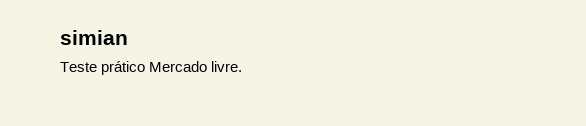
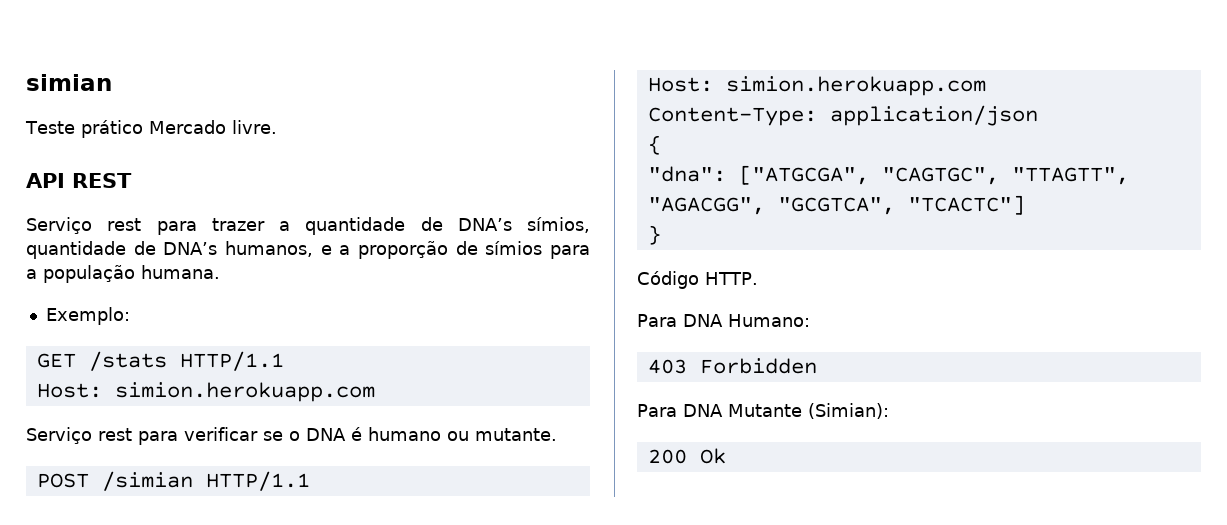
+ API REST
+ Serviço rest para trazer a quantidade de DNA’s símios, quantidade de DNA’s humanos, e a proporção de símios para a população humana.
+ Exemplo:
+ GET /stats HTTP/1.1
+ Host: simion.herokuapp.com
+ Serviço rest para verificar se o DNA é humano ou mutante.
+ POST /simian HTTP/1.1
+ Host: simion.herokuapp.com
+ Content-Type: application/json
+ {
+ "dna": ["ATGCGA", "CAGTGC", "TTAGTT", "AGACGG", "GCGTCA", "TCACTC"]
+ }
+ Código HTTP.
+ Para DNA Humano:
+ 403 Forbidden
+ Para DNA Mutante (Simian):
+ 200 Ok

